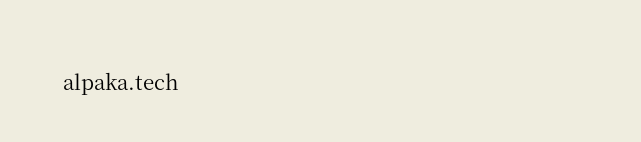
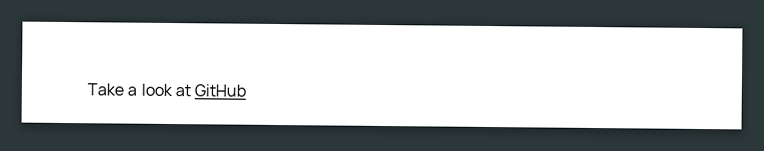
- alpaka.tech
+ Take a look at GitHub

